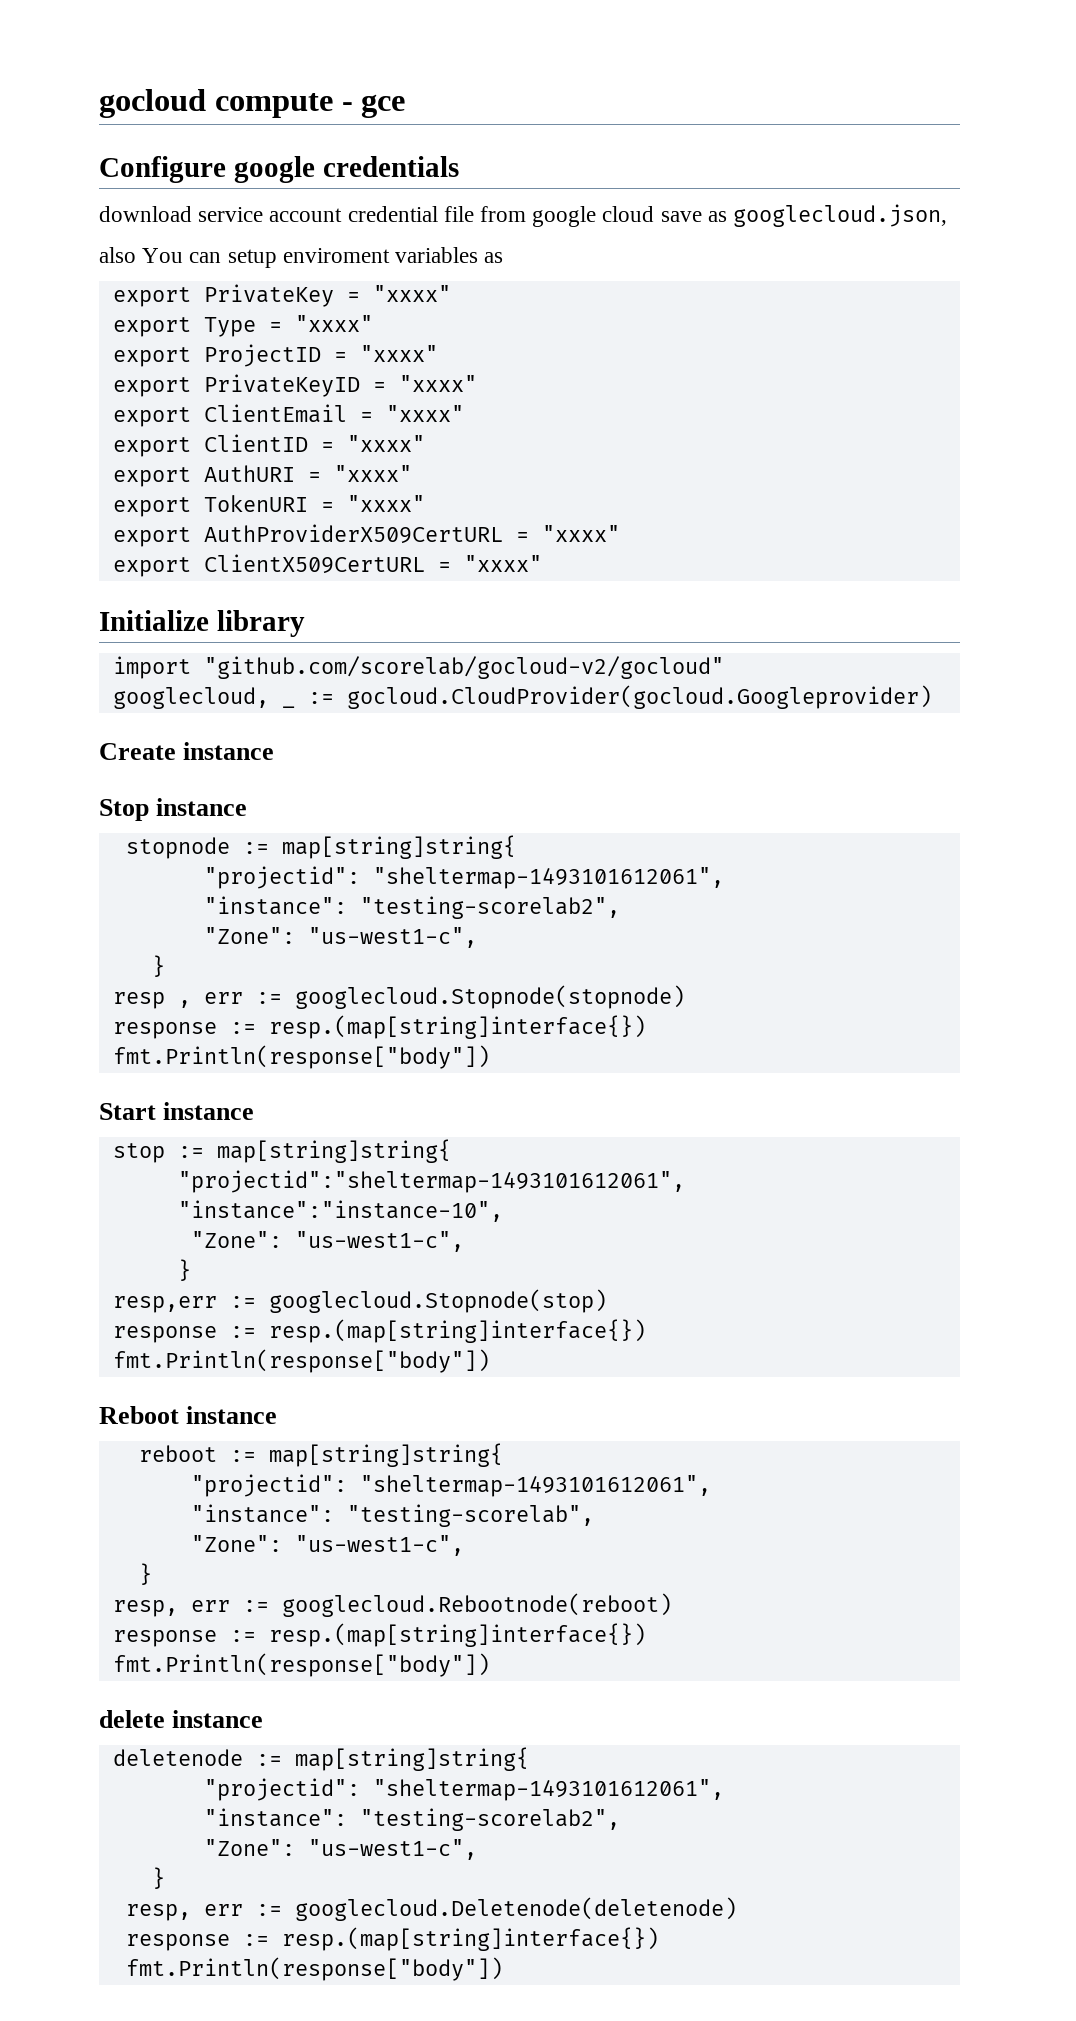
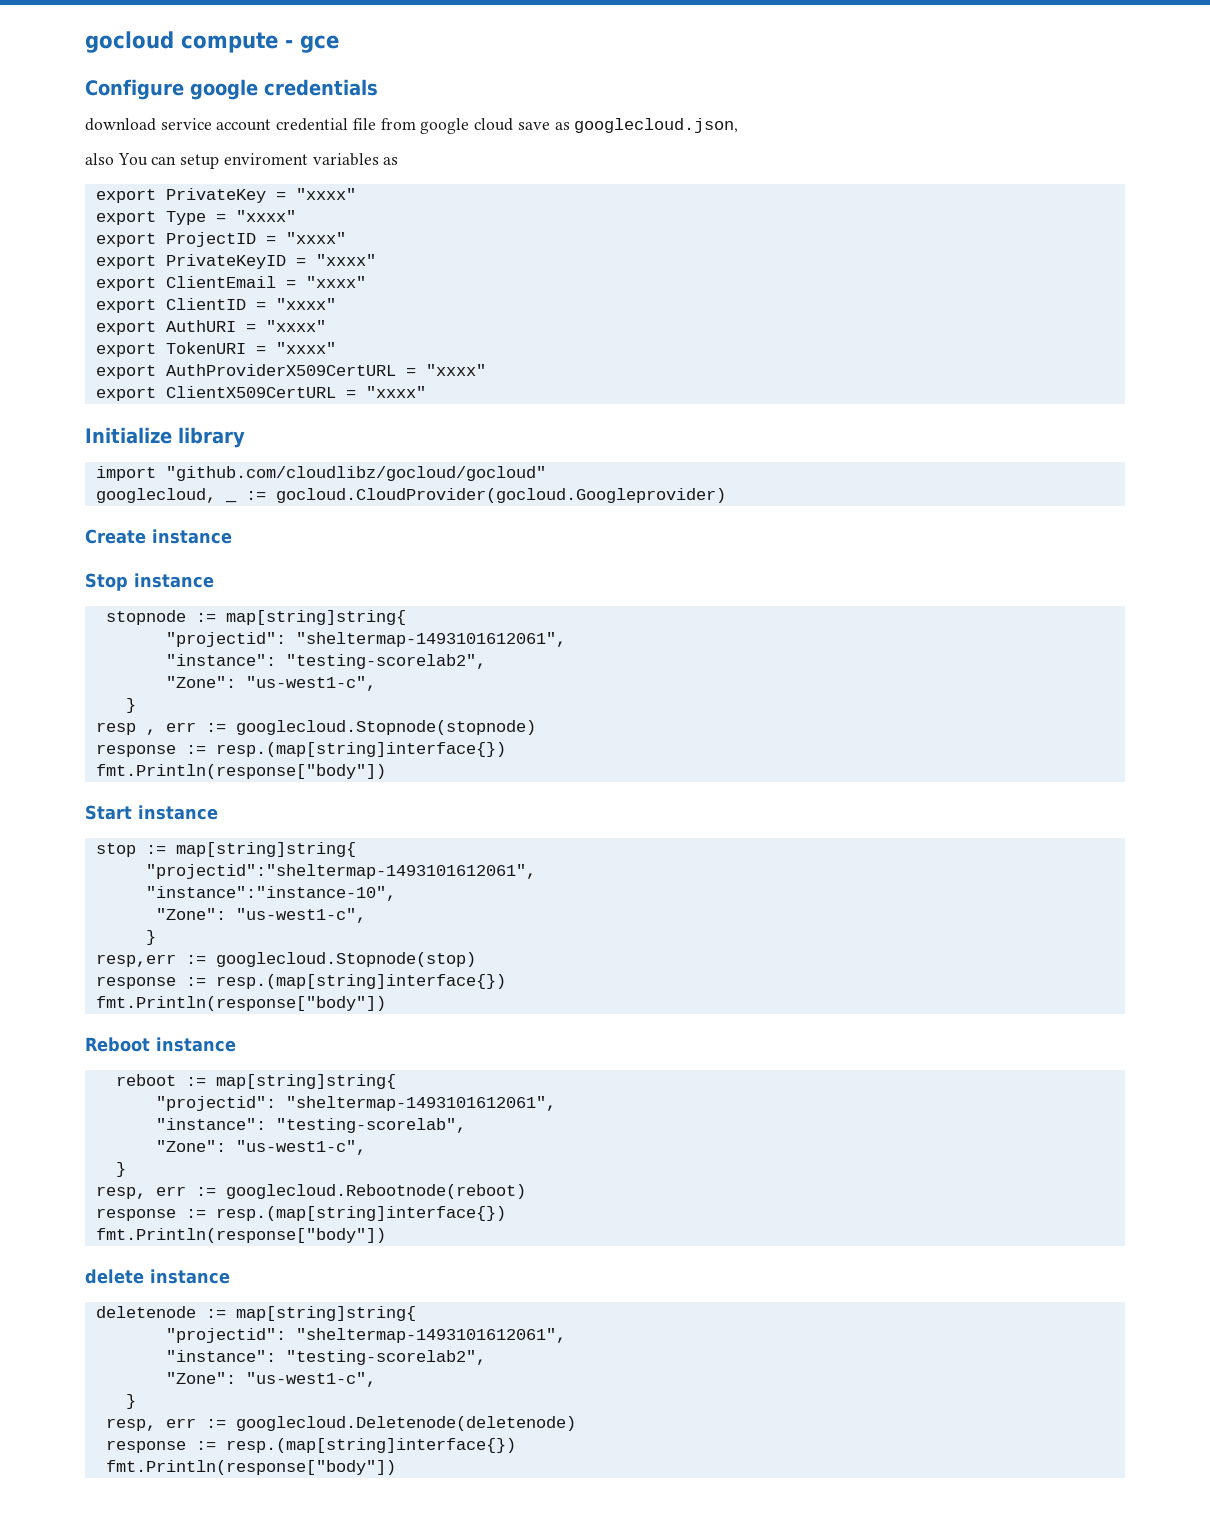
- import "github.com/scorelab/gocloud-v2/gocloud"
+ import "github.com/cloudlibz/gocloud/gocloud"

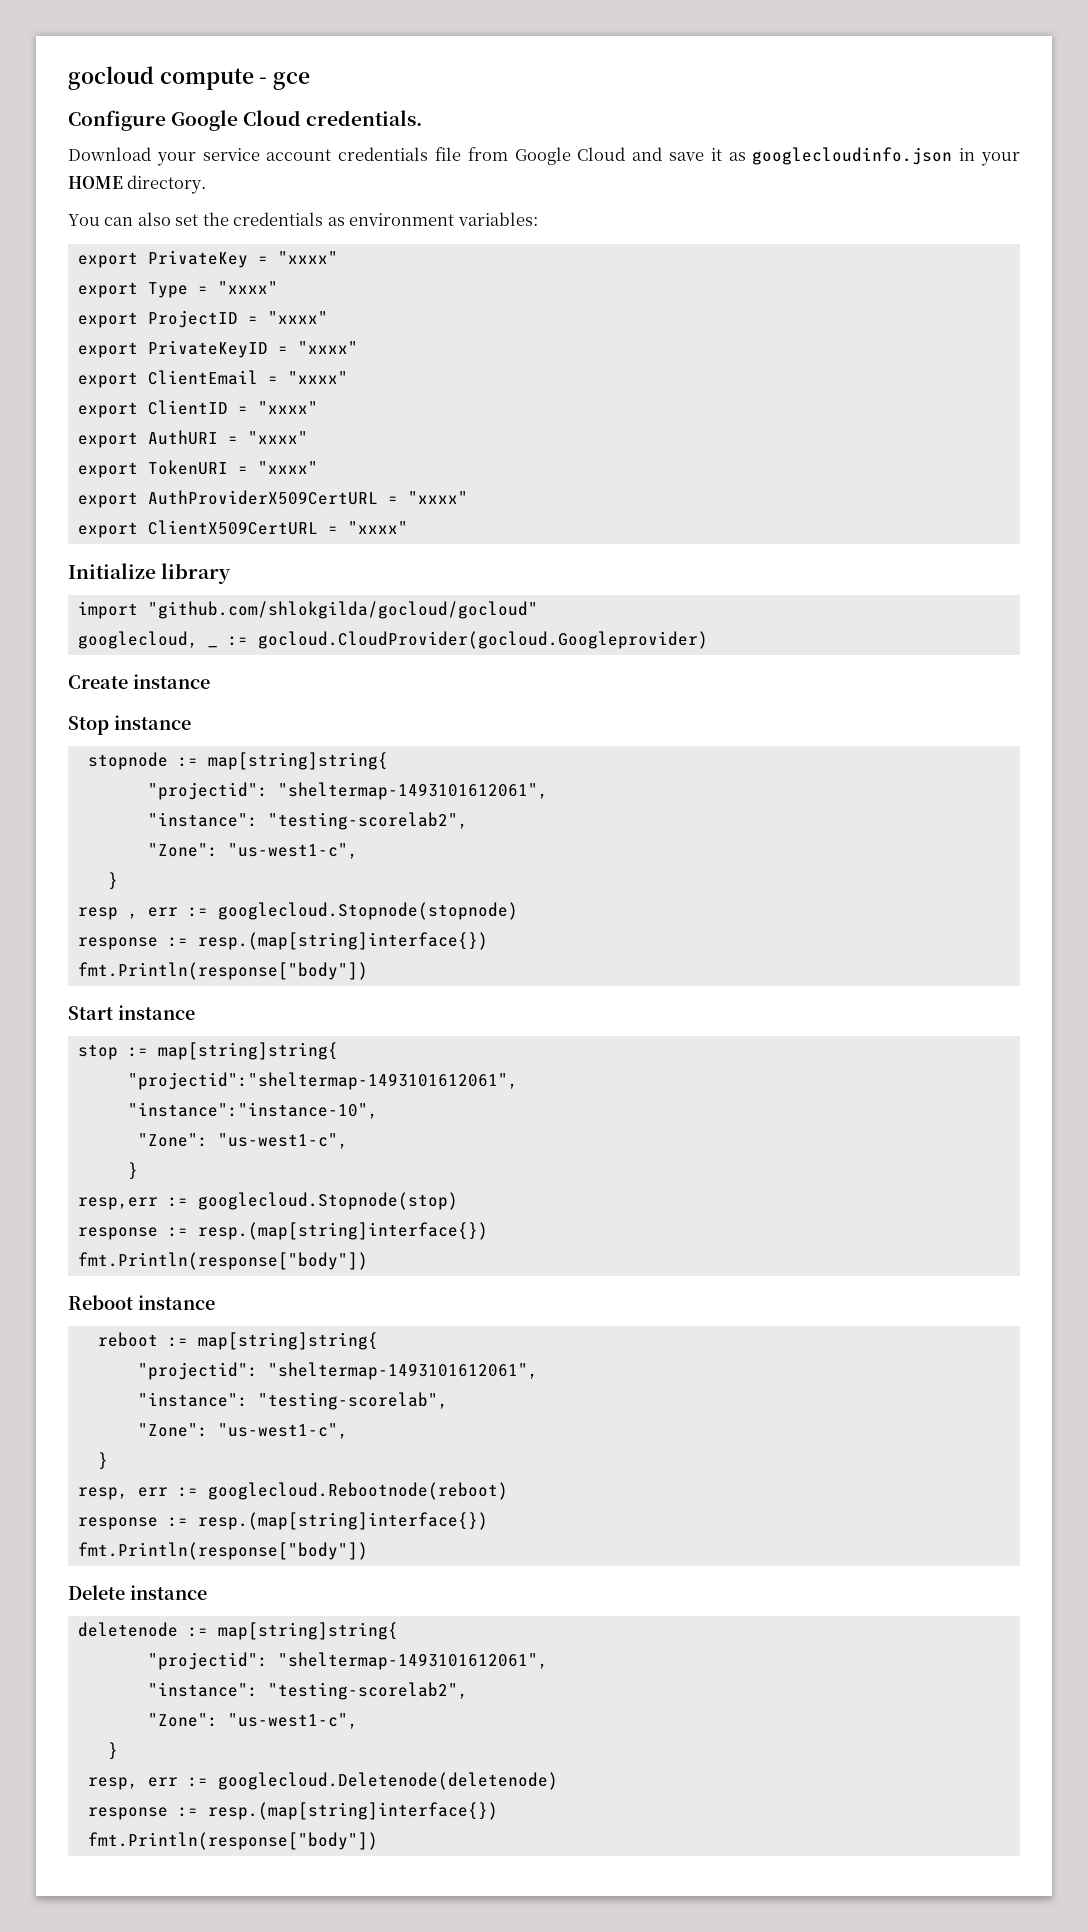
- Configure google credentials
- download service account credential file from google cloud save as googlecloud.json,
- also You can setup enviroment variables as
+ Configure Google Cloud credentials.
+ Download your service account credentials file from Google Cloud and save it as googlecloudinfo.json in your HOME directory.
+ You can also set the credentials as environment variables:
- import "github.com/cloudlibz/gocloud/gocloud"
+ import "github.com/shlokgilda/gocloud/gocloud"
- delete instance
+ Delete instance

